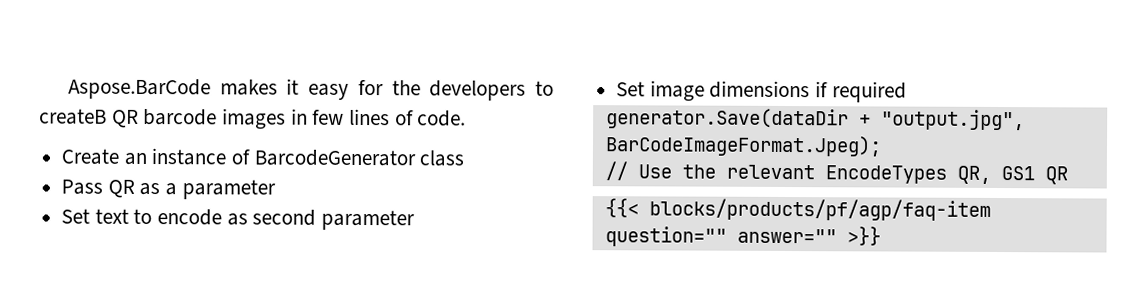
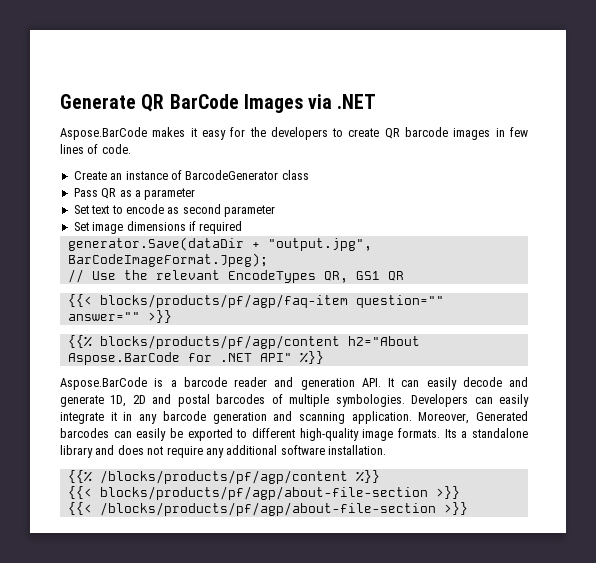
+ Generate QR BarCode Images via .NET
- Aspose.BarCode makes it easy for the developers to createВ QR barcode images in few lines of code.
+ Aspose.BarCode makes it easy for the developers to create QR barcode images in few lines of code.
+ {{% blocks/products/pf/agp/content h2="About Aspose.BarCode for .NET API" %}}
+ Aspose.BarCode is a barcode reader and generation API. It can easily decode and generate 1D, 2D and postal barcodes of multiple symbologies. Developers can easily integrate it in any barcode generation and scanning application. Moreover, Generated barcodes can easily be exported to different high-quality image formats. Its a standalone library and does not require any additional software installation.
+ {{% /blocks/products/pf/agp/content %}}
+ {{< blocks/products/pf/agp/about-file-section >}}
+ {{< /blocks/products/pf/agp/about-file-section >}}

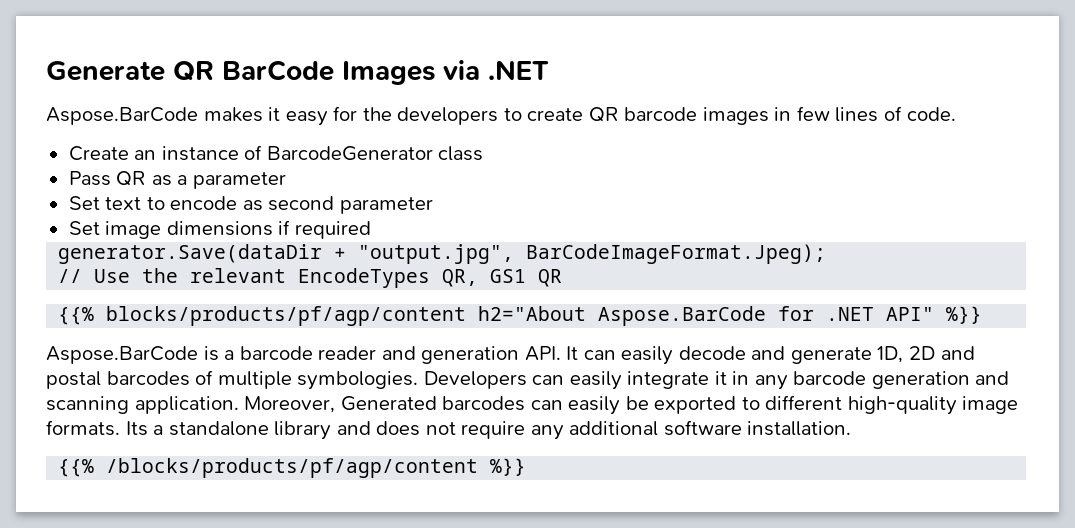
- {{< blocks/products/pf/agp/faq-item question="" answer="" >}}
- {{< blocks/products/pf/agp/about-file-section >}}
- {{< /blocks/products/pf/agp/about-file-section >}}

